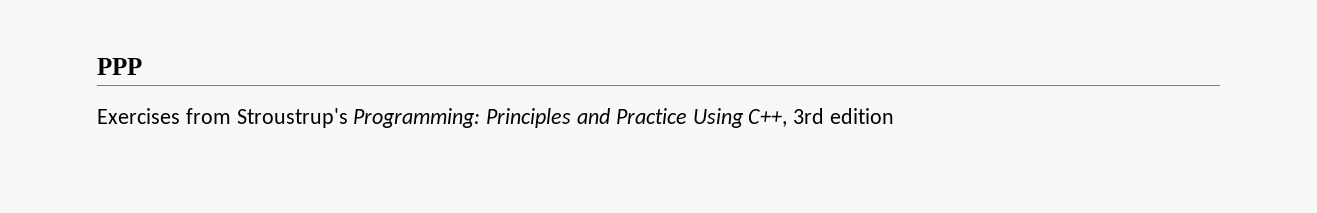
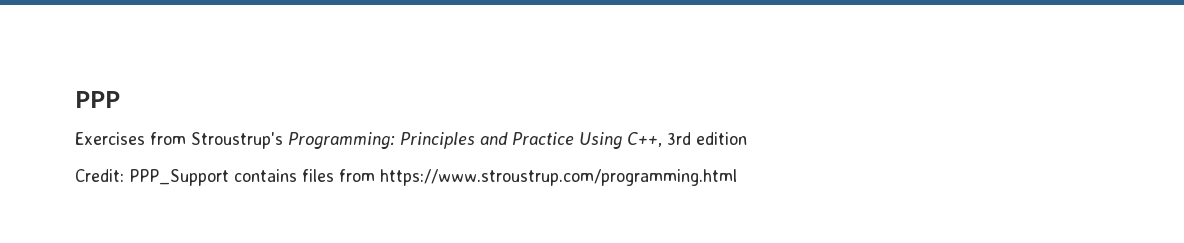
+ Credit: PPP_Support contains files from https://www.stroustrup.com/programming.html

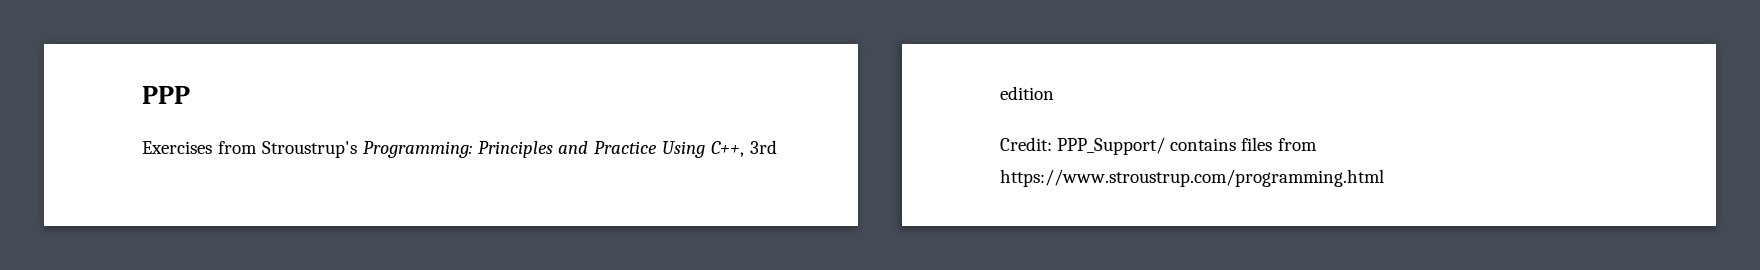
- Credit: PPP_Support contains files from https://www.stroustrup.com/programming.html
+ Credit: PPP_Support/ contains files from https://www.stroustrup.com/programming.html

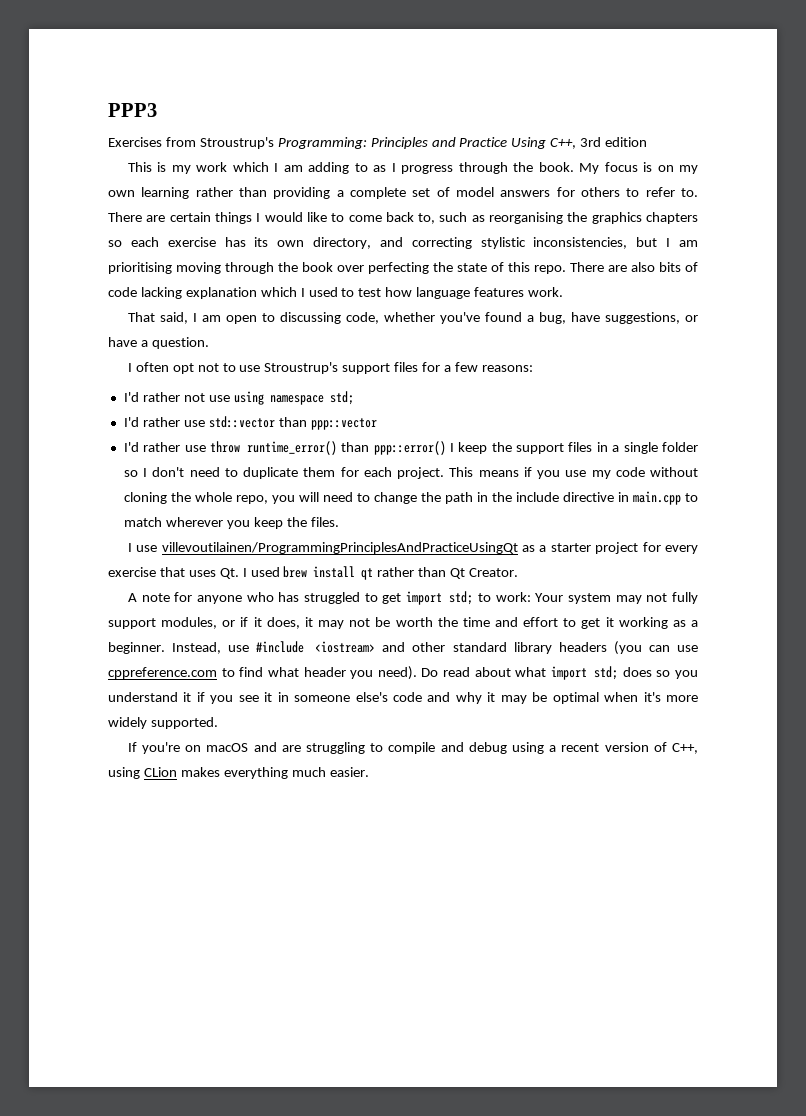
- PPP
+ PPP3
- Credit: PPP_Support/ contains files from https://www.stroustrup.com/programming.html
+ This is my work which I am adding to as I progress through the book. My focus is on my own learning rather than providing a complete set of model answers for others to refer to. There are certain things I would like to come back to, such as reorganising the graphics chapters so each exercise has its own directory, and correcting stylistic inconsistencies, but I am prioritising moving through the book over perfecting the state of this repo. There are also bits of code lacking explanation which I used to test how language features work.
+ That said, I am open to discussing code, whether you've found a bug, have suggestions, or have a question.
+ I often opt not to use Stroustrup's support files for a few reasons:
+ I'd rather not use using namespace std;
+ I'd rather use std::vector than ppp::vector
+ I'd rather use throw runtime_error() than ppp::error() I keep the support files in a single folder so I don't need to duplicate them for each project. This means if you use my code without cloning the whole repo, you will need to change the path in the include directive in main.cpp to match wherever you keep the files.
+ I use villevoutilainen/ProgrammingPrinciplesAndPracticeUsingQt as a starter project for every exercise that uses Qt. I used brew install qt rather than Qt Creator.
+ A note for anyone who has struggled to get import std; to work: Your system may not fully support modules, or if it does, it may not be worth the time and effort to get it working as a beginner. Instead, use #include <iostream> and other standard library headers (you can use cppreference.com to find what header you need). Do read about what import std; does so you understand it if you see it in someone else's code and why it may be optimal when it's more widely supported.
+ If you're on macOS and are struggling to compile and debug using a recent version of C++, using CLion makes everything much easier.

